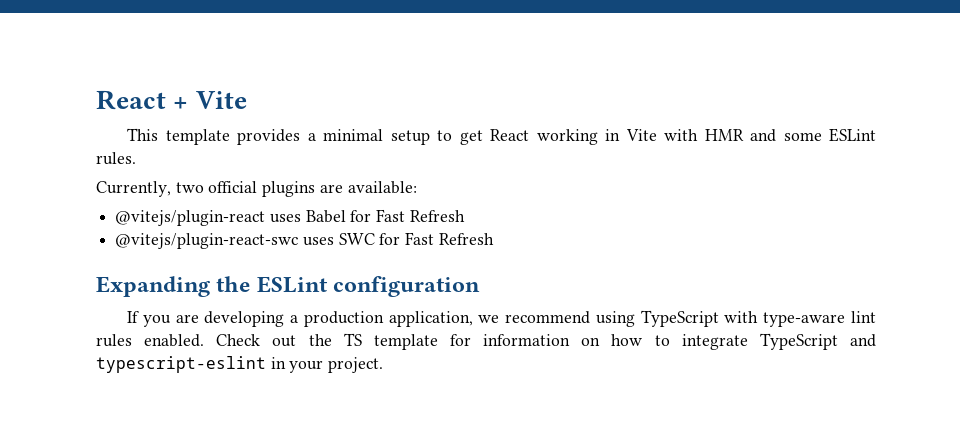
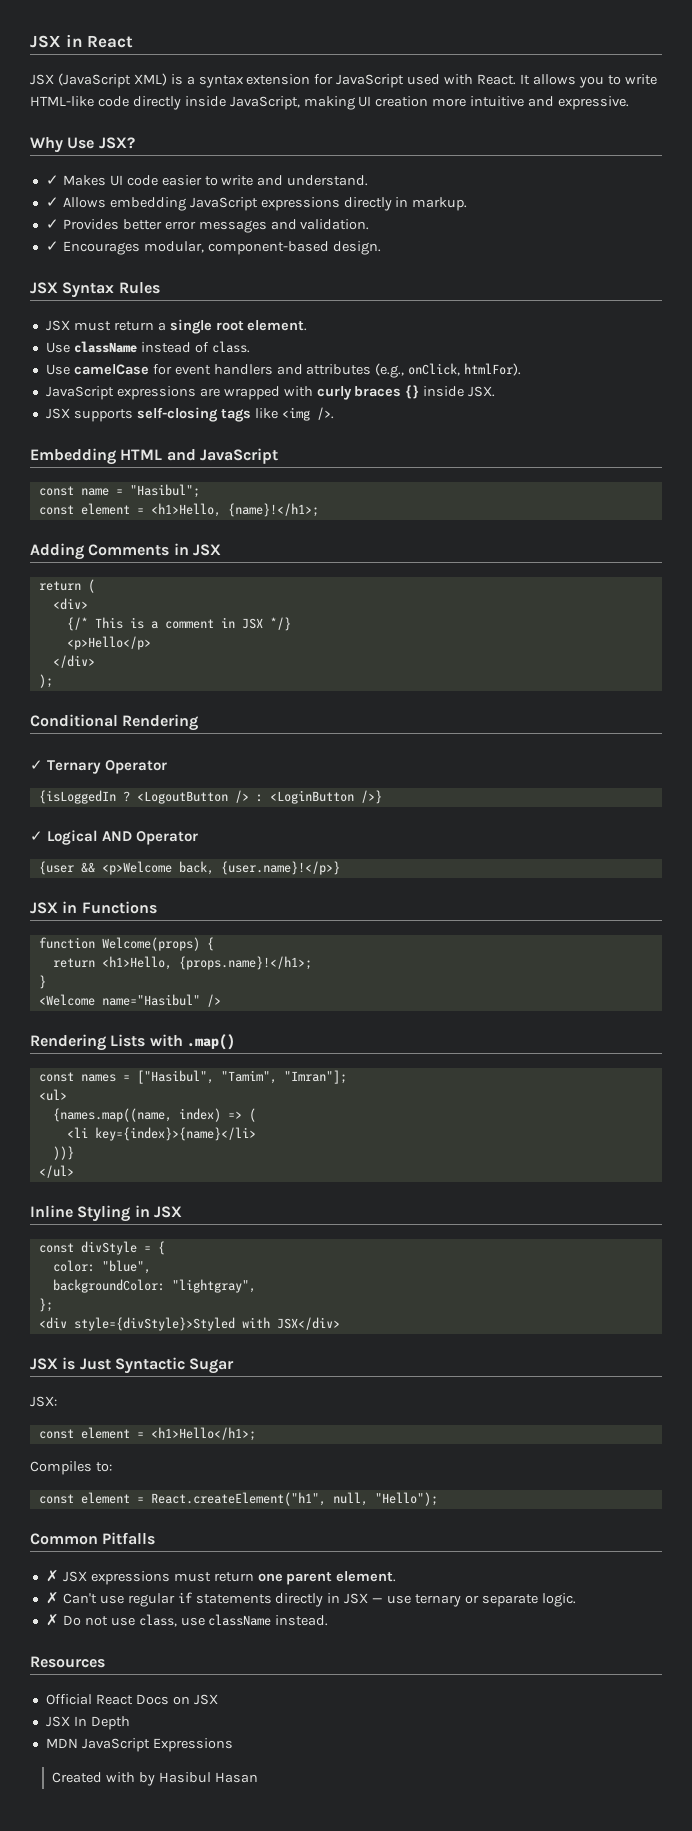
- React + Vite
- This template provides a minimal setup to get React working in Vite with HMR and some ESLint rules.
- Currently, two official plugins are available:
- @vitejs/plugin-react uses Babel for Fast Refresh
- @vitejs/plugin-react-swc uses SWC for Fast Refresh
- Expanding the ESLint configuration
- If you are developing a production application, we recommend using TypeScript with type-aware lint rules enabled. Check out the TS template for information on how to integrate TypeScript and typescript-eslint in your project.
+ JSX in React
+ JSX (JavaScript XML) is a syntax extension for JavaScript used with React. It allows you to write HTML-like code directly inside JavaScript, making UI creation more intuitive and expressive.
+ Why Use JSX?
+ ✓ Makes UI code easier to write and understand.
+ ✓ Allows embedding JavaScript expressions directly in markup.
+ ✓ Provides better error messages and validation.
+ ✓ Encourages modular, component-based design.
+ JSX Syntax Rules
+ JSX must return a single root element.
+ Use className instead of class.
+ Use camelCase for event handlers and attributes (e.g., onClick, htmlFor).
+ JavaScript expressions are wrapped with curly braces {} inside JSX.
+ JSX supports self-closing tags like <img />.
+ Embedding HTML and JavaScript
+ const name = "Hasibul";
+ const element = <h1>Hello, {name}!</h1>;
+ Adding Comments in JSX
+ return (
+ <div>
+ {/* This is a comment in JSX */}
+ <p>Hello</p>
+ </div>
+ );
+ Conditional Rendering
+ ✓ Ternary Operator
+ {isLoggedIn ? <LogoutButton /> : <LoginButton />}
+ ✓ Logical AND Operator
+ {user && <p>Welcome back, {user.name}!</p>}
+ JSX in Functions
+ function Welcome(props) {
+ return <h1>Hello, {props.name}!</h1>;
+ }
+ <Welcome name="Hasibul" />
+ Rendering Lists with .map()
+ const names = ["Hasibul", "Tamim", "Imran"];
+ <ul>
+ {names.map((name, index) => (
+ <li key={index}>{name}</li>
+ ))}
+ </ul>
+ Inline Styling in JSX
+ const divStyle = {
+ color: "blue",
+ backgroundColor: "lightgray",
+ };
+ <div style={divStyle}>Styled with JSX</div>
+ JSX is Just Syntactic Sugar
+ JSX:
+ const element = <h1>Hello</h1>;
+ Compiles to:
+ const element = React.createElement("h1", null, "Hello");
+ Common Pitfalls
+ ✗ JSX expressions must return one parent element.
+ ✗ Can't use regular if statements directly in JSX — use ternary or separate logic.
+ ✗ Do not use class, use className instead.
+ Resources
+ Official React Docs on JSX
+ JSX In Depth
+ MDN JavaScript Expressions
+ Created with by Hasibul Hasan

